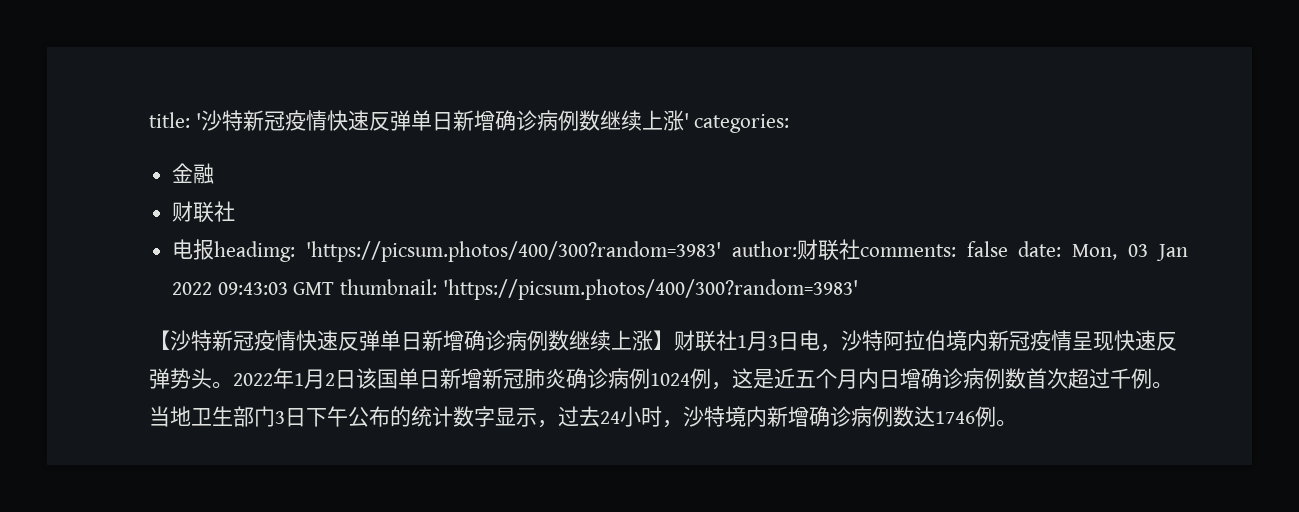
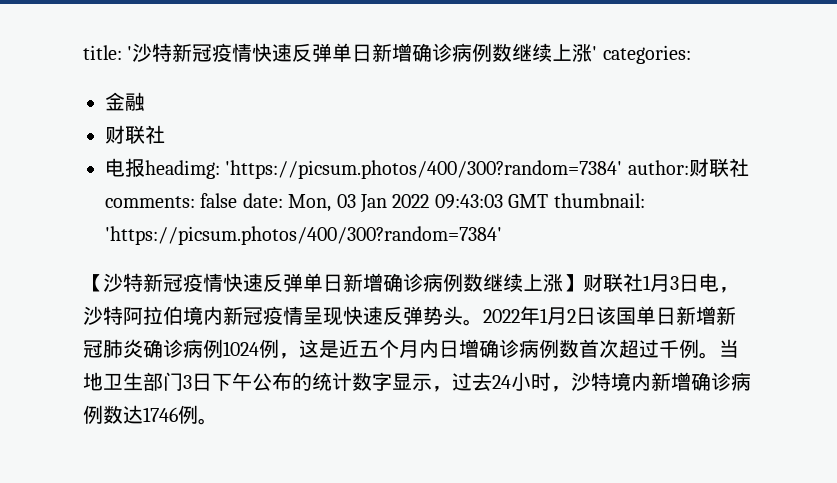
- 电报headimg: 'https://picsum.photos/400/300?random=3983' author:财联社comments: false date: Mon, 03 Jan 2022 09:43:03 GMT thumbnail: 'https://picsum.photos/400/300?random=3983'
+ 电报headimg: 'https://picsum.photos/400/300?random=7384' author:财联社comments: false date: Mon, 03 Jan 2022 09:43:03 GMT thumbnail: 'https://picsum.photos/400/300?random=7384'

